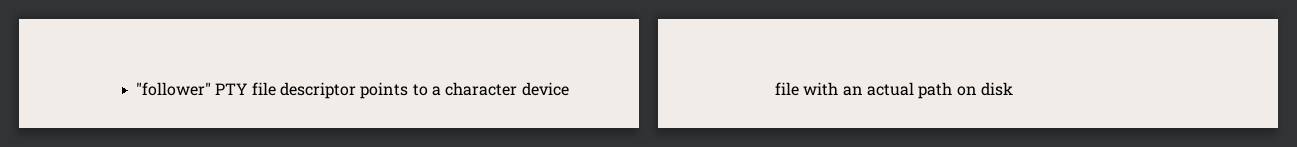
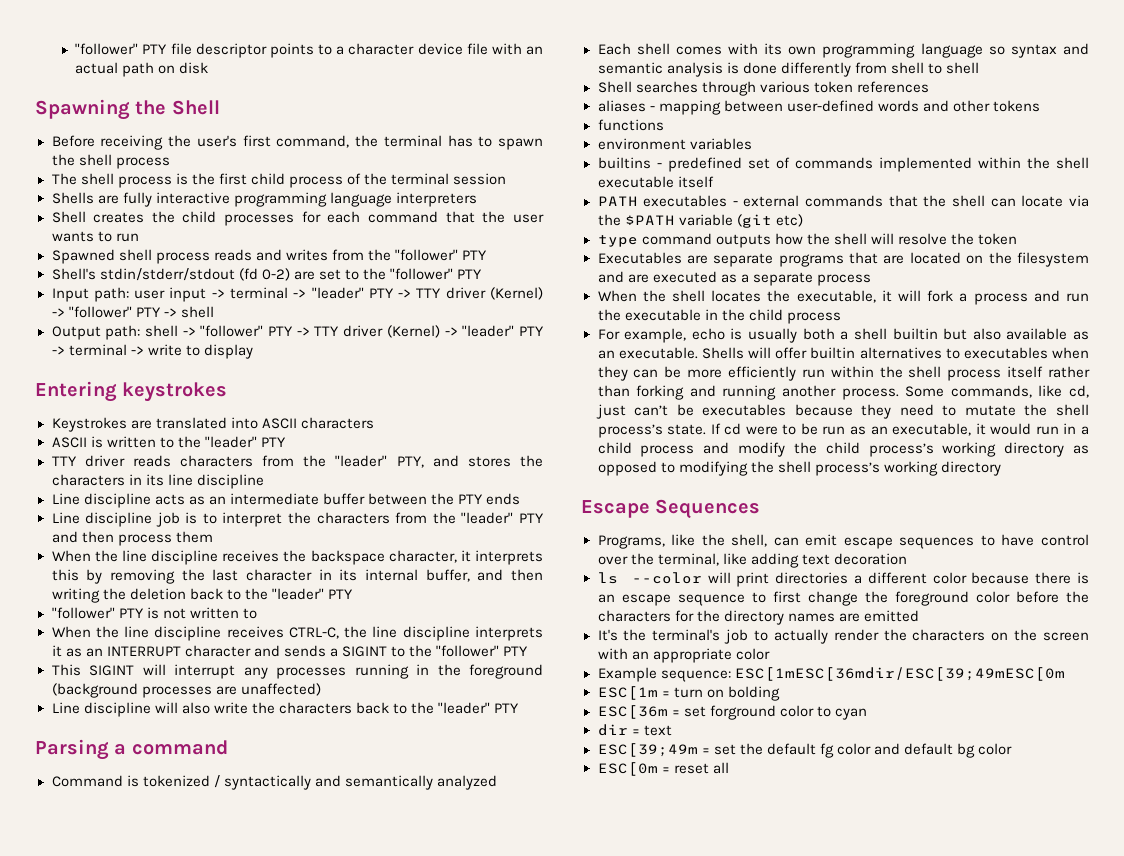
+ Spawning the Shell
+ Before receiving the user's first command, the terminal has to spawn the shell process
+ The shell process is the first child process of the terminal session
+ Shells are fully interactive programming language interpreters
+ Shell creates the child processes for each command that the user wants to run
+ Spawned shell process reads and writes from the "follower" PTY
+ Shell's stdin/stderr/stdout (fd 0-2) are set to the "follower" PTY
+ Input path: user input -> terminal -> "leader" PTY -> TTY driver (Kernel) -> "follower" PTY -> shell
+ Output path: shell -> "follower" PTY -> TTY driver (Kernel) -> "leader" PTY -> terminal -> write to display
+ Entering keystrokes
+ Keystrokes are translated into ASCII characters
+ ASCII is written to the "leader" PTY
+ TTY driver reads characters from the "leader" PTY, and stores the characters in its line discipline
+ Line discipline acts as an intermediate buffer between the PTY ends
+ Line discipline job is to interpret the characters from the "leader" PTY and then process them
+ When the line discipline receives the backspace character, it interprets this by removing the last character in its internal buffer, and then writing the deletion back to the "leader" PTY
+ "follower" PTY is not written to
+ When the line discipline receives CTRL-C, the line discipline interprets it as an INTERRUPT character and sends a SIGINT to the "follower" PTY
+ This SIGINT will interrupt any processes running in the foreground (background processes are unaffected)
+ Line discipline will also write the characters back to the "leader" PTY
+ Parsing a command
+ Command is tokenized / syntactically and semantically analyzed
+ Each shell comes with its own programming language so syntax and semantic analysis is done differently from shell to shell
+ Shell searches through various token references
+ aliases - mapping between user-defined words and other tokens
+ functions
+ environment variables
+ builtins - predefined set of commands implemented within the shell executable itself
+ PATH executables - external commands that the shell can locate via the $PATH variable (git etc)
+ type command outputs how the shell will resolve the token
+ Executables are separate programs that are located on the filesystem and are executed as a separate process
+ When the shell locates the executable, it will fork a process and run the executable in the child process
+ For example, echo is usually both a shell builtin but also available as an executable. Shells will offer builtin alternatives to executables when they can be more efficiently run within the shell process itself rather than forking and running another process. Some commands, like cd, just can’t be executables because they need to mutate the shell process’s state. If cd were to be run as an executable, it would run in a child process and modify the child process’s working directory as opposed to modifying the shell process’s working directory
+ Escape Sequences
+ Programs, like the shell, can emit escape sequences to have control over the terminal, like adding text decoration
+ ls --color will print directories a different color because there is an escape sequence to first change the foreground color before the characters for the directory names are emitted
+ It's the terminal's job to actually render the characters on the screen with an appropriate color
+ Example sequence: ESC[1mESC[36mdir/ESC[39;49mESC[0m
+ ESC[1m = turn on bolding
+ ESC[36m = set forground color to cyan
+ dir = text
+ ESC[39;49m = set the default fg color and default bg color
+ ESC[0m = reset all

